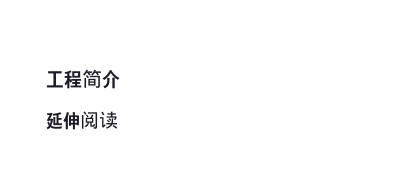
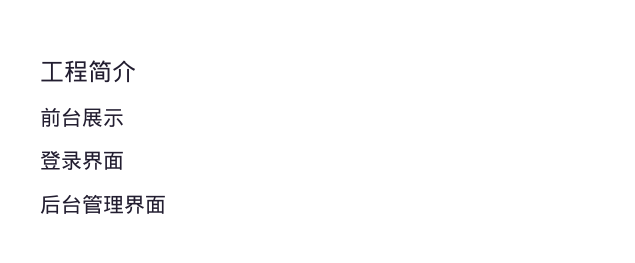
- 延伸阅读
+ 前台展示
+ 登录界面
+ 后台管理界面

